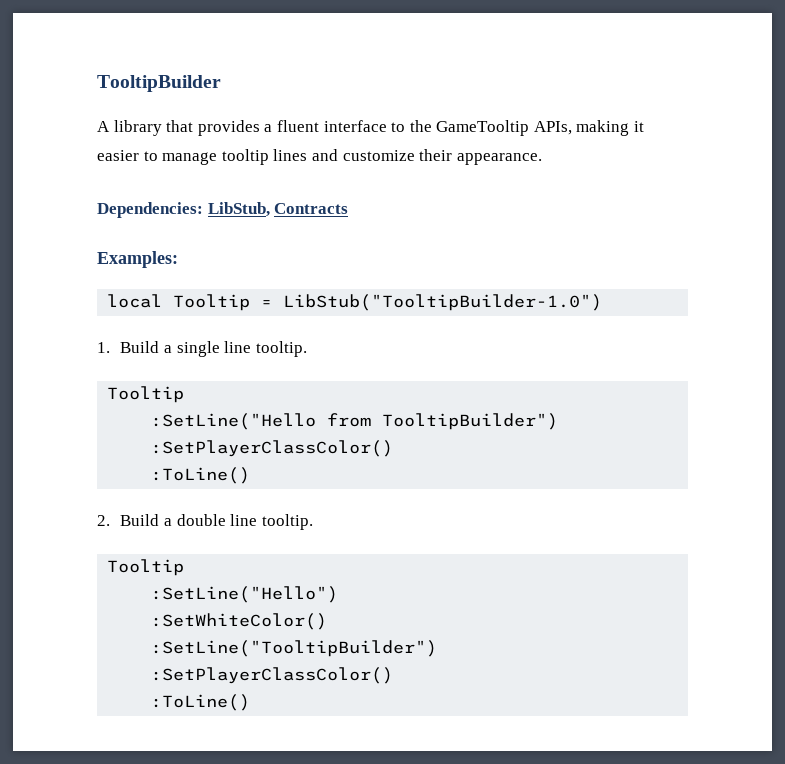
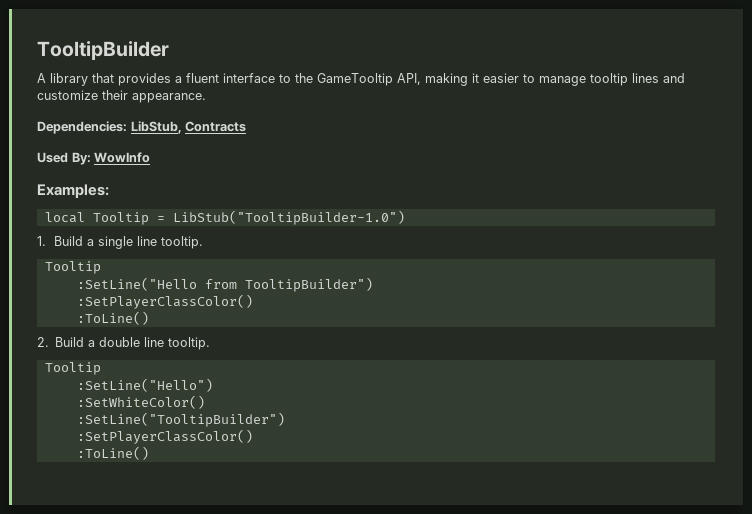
- A library that provides a fluent interface to the GameTooltip APIs, making it easier to manage tooltip lines and customize their appearance.
+ A library that provides a fluent interface to the GameTooltip API, making it easier to manage tooltip lines and customize their appearance.
+ Used By: WowInfo

